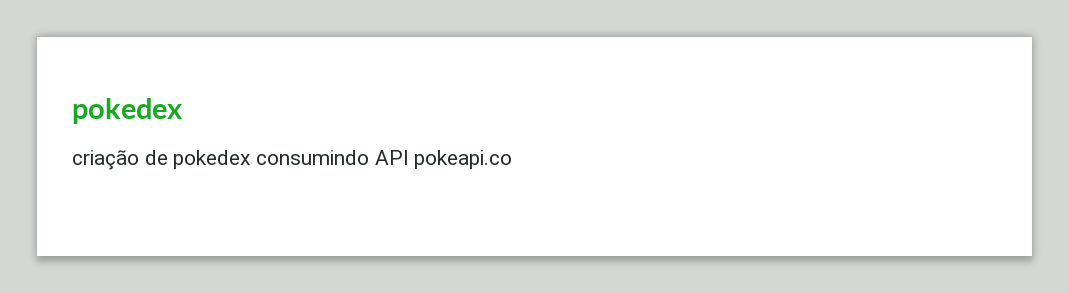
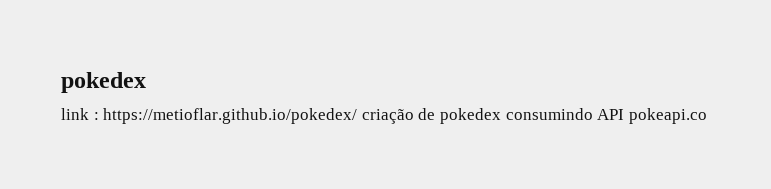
- criação de pokedex consumindo API pokeapi.co
+ link : https://metioflar.github.io/pokedex/ criação de pokedex consumindo API pokeapi.co

